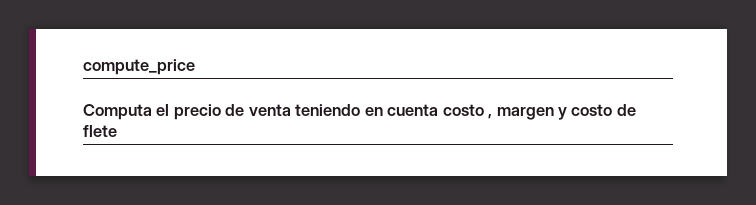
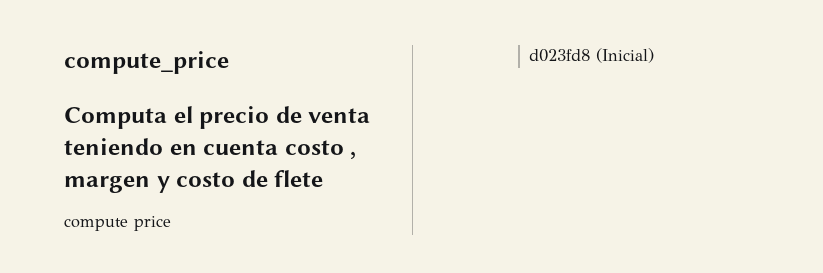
+ compute price
+ d023fd8 (Inicial)

